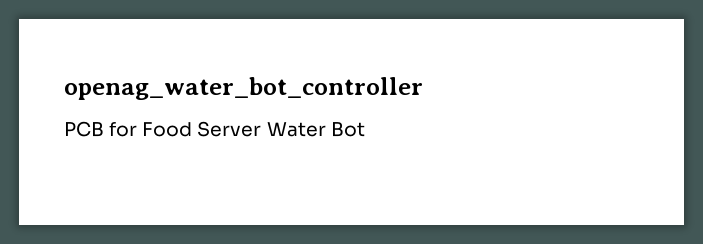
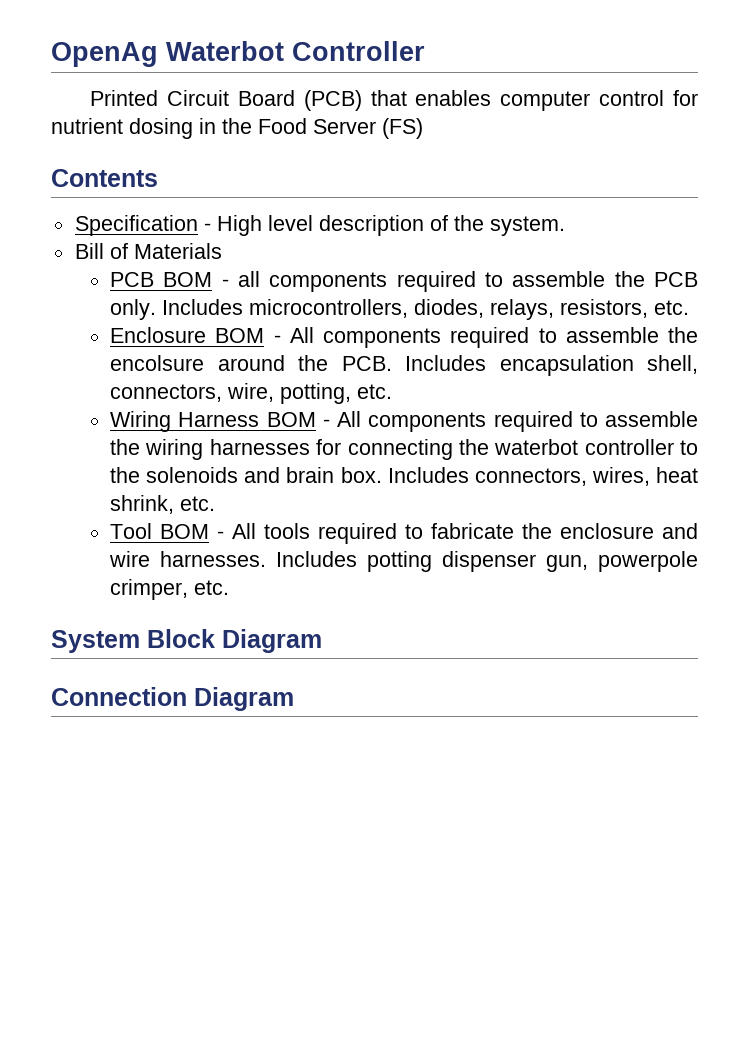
- openag_water_bot_controller
- PCB for Food Server Water Bot
+ OpenAg Waterbot Controller
+ Printed Circuit Board (PCB) that enables computer control for nutrient dosing in the Food Server (FS)
+ Contents
+ Specification - High level description of the system.
+ Bill of Materials
+ PCB BOM - all components required to assemble the PCB only. Includes microcontrollers, diodes, relays, resistors, etc.
+ Enclosure BOM - All components required to assemble the encolsure around the PCB. Includes encapsulation shell, connectors, wire, potting, etc.
+ Wiring Harness BOM - All components required to assemble the wiring harnesses for connecting the waterbot controller to the solenoids and brain box. Includes connectors, wires, heat shrink, etc.
+ Tool BOM - All tools required to fabricate the enclosure and wire harnesses. Includes potting dispenser gun, powerpole crimper, etc.
+ System Block Diagram
+ Connection Diagram

